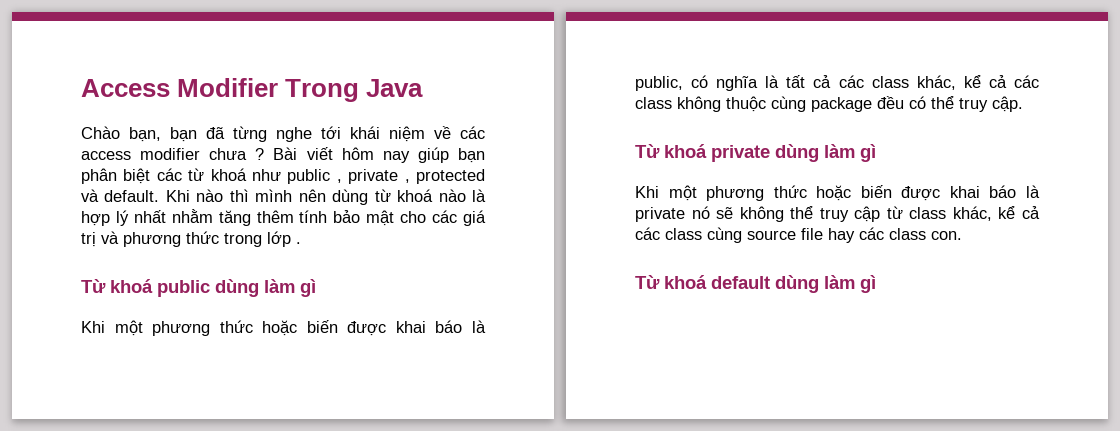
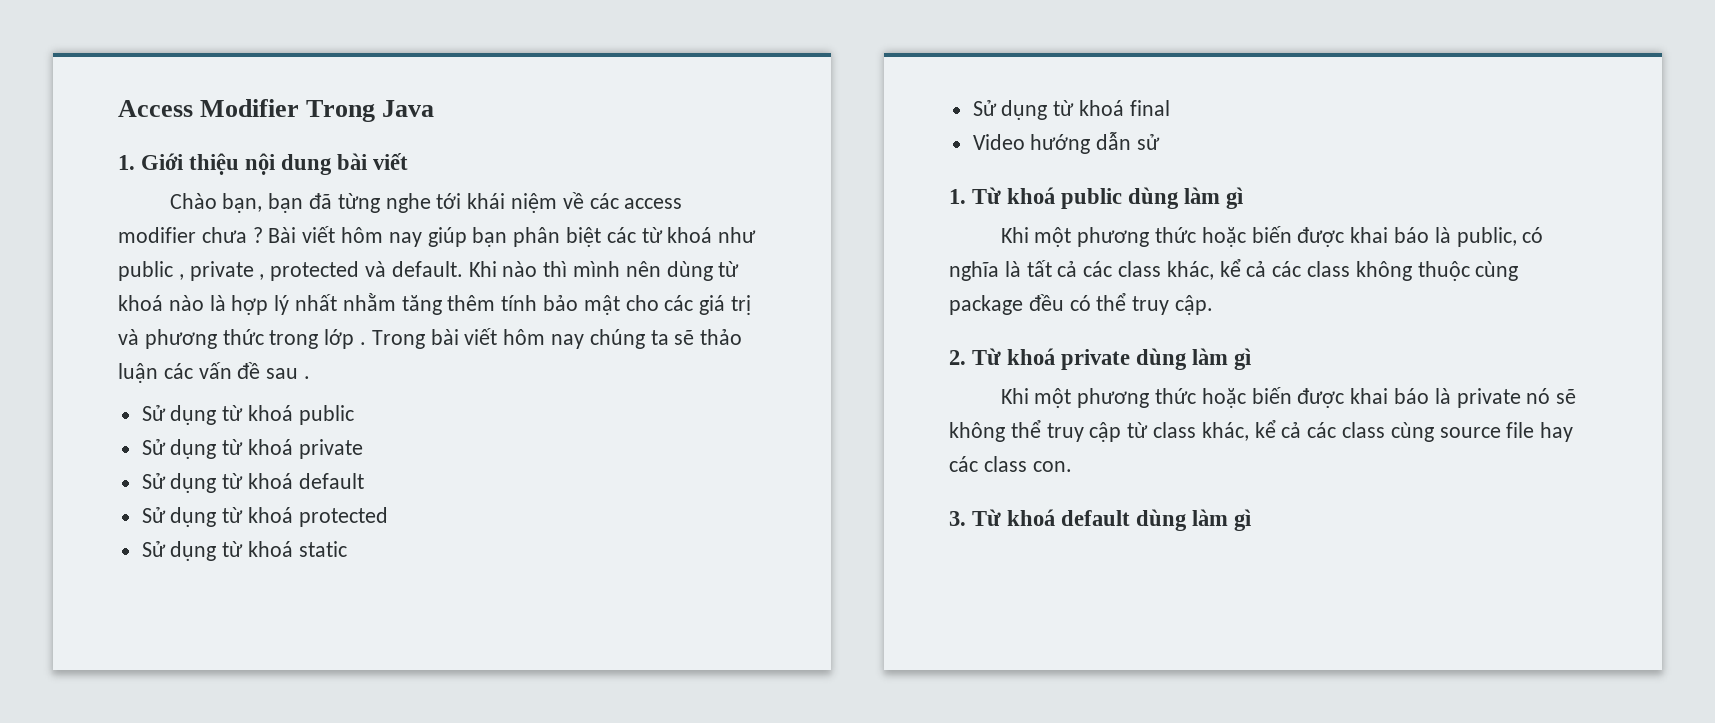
+ 1. Giới thiệu nội dung bài viết
- Khi nào thì mình nên dùng từ khoá nào là hợp lý nhất nhằm tăng thêm tính bảo mật cho các giá trị và phương thức trong lớp .
- Từ khoá public dùng làm gì
+ Khi nào thì mình nên dùng từ khoá nào là hợp lý nhất nhằm tăng thêm tính bảo mật cho các giá trị và phương thức trong lớp . Trong bài viết hôm nay chúng ta sẽ thảo luận các vấn đề sau .
+ Sử dụng từ khoá public
+ Sử dụng từ khoá private
+ Sử dụng từ khoá default
+ Sử dụng từ khoá protected
+ Sử dụng từ khoá static
+ Sử dụng từ khoá final
+ Video hướng dẫn sử
+ 1. Từ khoá public dùng làm gì
- Từ khoá private dùng làm gì
+ 2. Từ khoá private dùng làm gì
- Từ khoá default dùng làm gì
+ 3. Từ khoá default dùng làm gì

